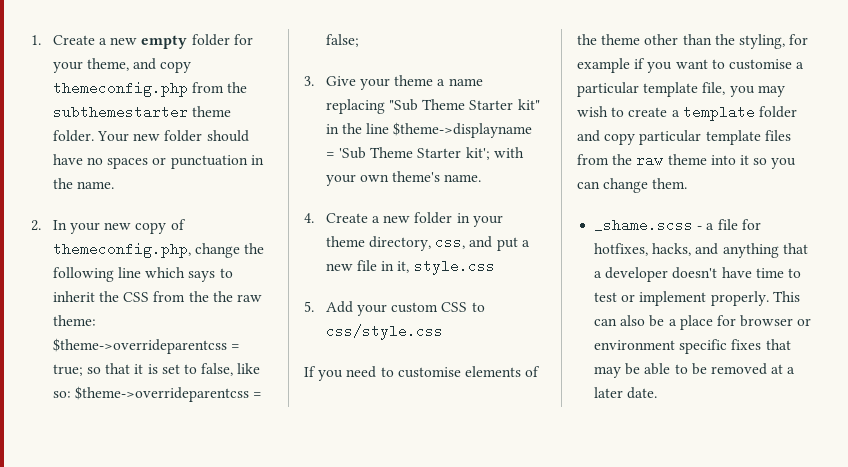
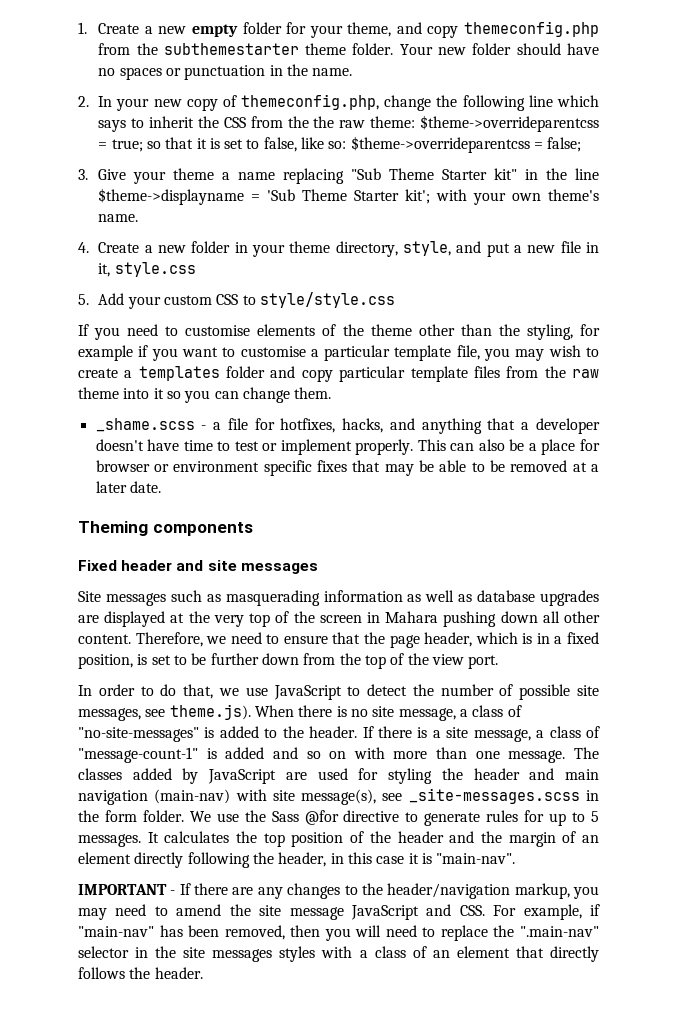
- 4. Create a new folder in your theme directory, css, and put a new file in it, style.css
+ 4. Create a new folder in your theme directory, style, and put a new file in it, style.css
- 5. Add your custom CSS to css/style.css
+ 5. Add your custom CSS to style/style.css
- If you need to customise elements of the theme other than the styling, for example if you want to customise a particular template file, you may wish to create a template folder and copy particular template files from the raw theme into it so you can change them.
+ If you need to customise elements of the theme other than the styling, for example if you want to customise a particular template file, you may wish to create a templates folder and copy particular template files from the raw theme into it so you can change them.
+ Theming components
+ Fixed header and site messages
+ Site messages such as masquerading information as well as database upgrades are displayed at the very top of the screen in Mahara pushing down all other content. Therefore, we need to ensure that the page header, which is in a fixed position, is set to be further down from the top of the view port.
+ In order to do that, we use JavaScript to detect the number of possible site messages, see theme.js). When there is no site message, a class of "no-site-messages" is added to the header. If there is a site message, a class of "message-count-1" is added and so on with more than one message. The classes added by JavaScript are used for styling the header and main navigation (main-nav) with site message(s), see _site-messages.scss in the form folder. We use the Sass @for directive to generate rules for up to 5 messages. It calculates the top position of the header and the margin of an element directly following the header, in this case it is "main-nav".
+ IMPORTANT - If there are any changes to the header/navigation markup, you may need to amend the site message JavaScript and CSS. For example, if "main-nav" has been removed, then you will need to replace the ".main-nav" selector in the site messages styles with a class of an element that directly follows the header.

